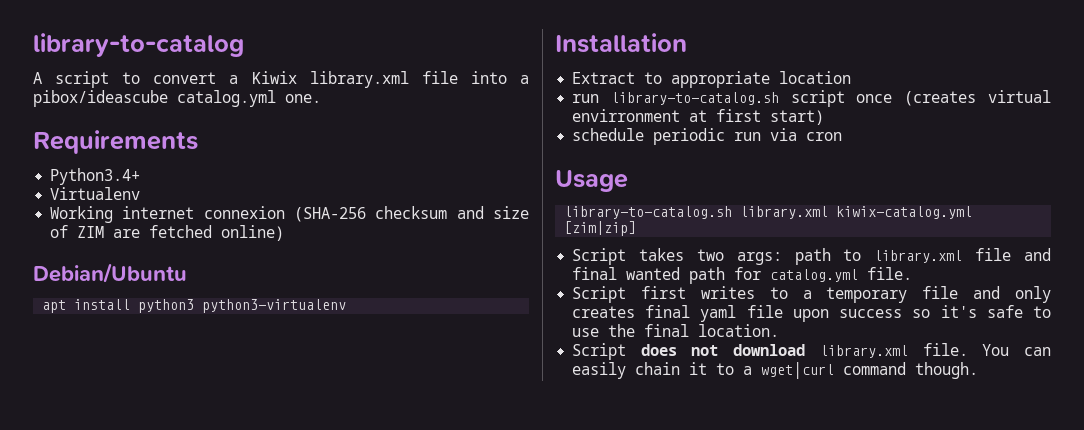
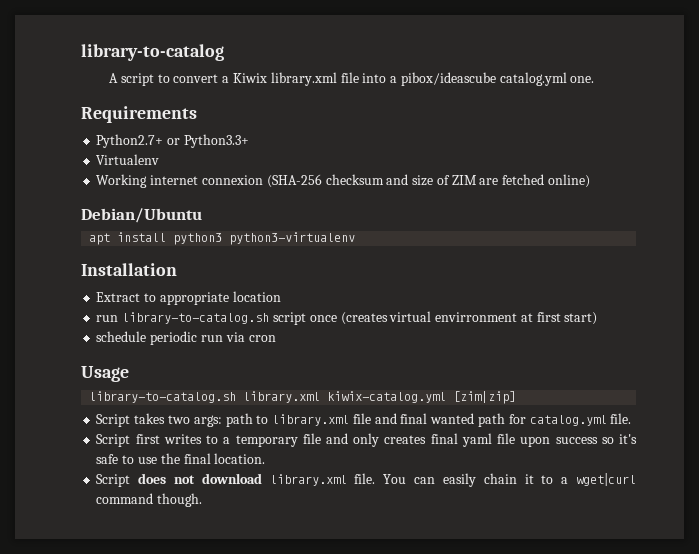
- Python3.4+
+ Python2.7+ or Python3.3+

